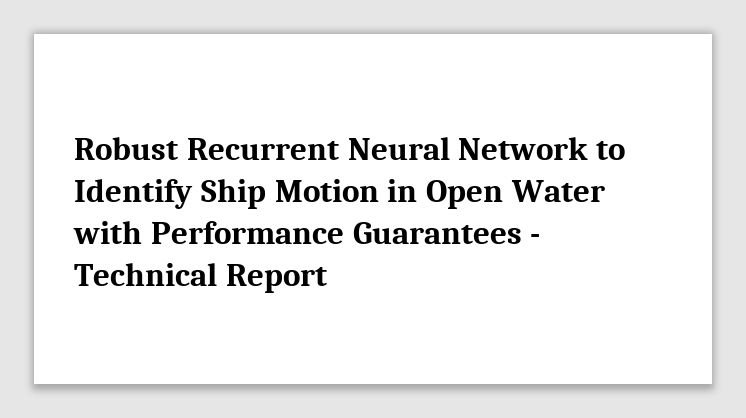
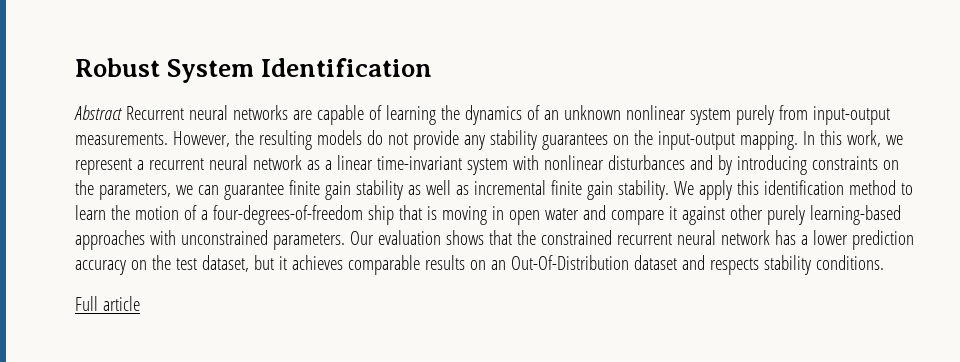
- Robust Recurrent Neural Network to Identify Ship Motion in Open Water with Performance Guarantees - Technical Report
+ Robust System Identification
+ Abstract Recurrent neural networks are capable of learning the dynamics of an unknown nonlinear system purely from input-output measurements. However, the resulting models do not provide any stability guarantees on the input-output mapping. In this work, we represent a recurrent neural network as a linear time-invariant system with nonlinear disturbances and by introducing constraints on the parameters, we can guarantee finite gain stability as well as incremental finite gain stability. We apply this identification method to learn the motion of a four-degrees-of-freedom ship that is moving in open water and compare it against other purely learning-based approaches with unconstrained parameters. Our evaluation shows that the constrained recurrent neural network has a lower prediction accuracy on the test dataset, but it achieves comparable results on an Out-Of-Distribution dataset and respects stability conditions.
+ Full article

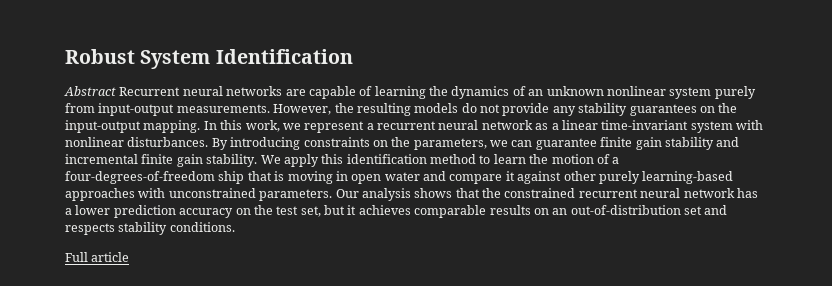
- In this work, we represent a recurrent neural network as a linear time-invariant system with nonlinear disturbances and by introducing constraints on the parameters, we can guarantee finite gain stability as well as incremental finite gain stability.
+ In this work, we represent a recurrent neural network as a linear time-invariant system with nonlinear disturbances. By introducing constraints on the parameters, we can guarantee finite gain stability and incremental finite gain stability.
- Our evaluation shows that the constrained recurrent neural network has a lower prediction accuracy on the test dataset, but it achieves comparable results on an Out-Of-Distribution dataset and respects stability conditions.
+ Our analysis shows that the constrained recurrent neural network has a lower prediction accuracy on the test set, but it achieves comparable results on an out-of-distribution set and respects stability conditions.

